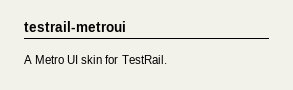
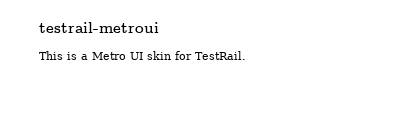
- A Metro UI skin for TestRail.
+ This is a Metro UI skin for TestRail.

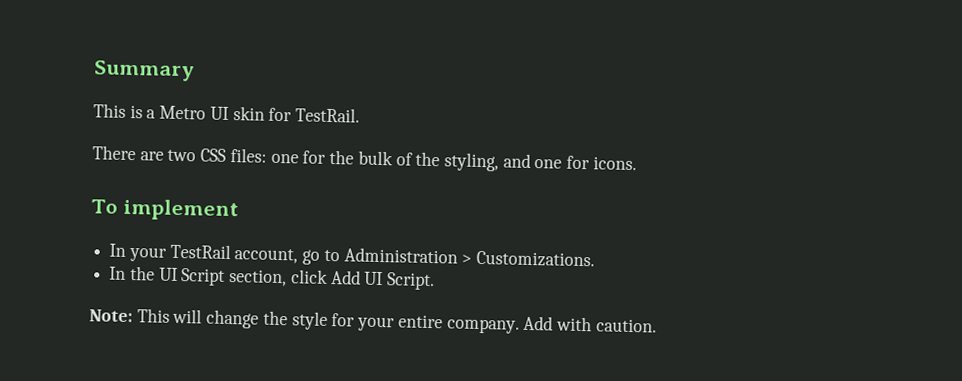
- testrail-metroui
+ Summary
+ There are two CSS files: one for the bulk of the styling, and one for icons.
+ To implement
+ In your TestRail account, go to Administration > Customizations.
+ In the UI Script section, click Add UI Script.
+ Note: This will change the style for your entire company. Add with caution.

